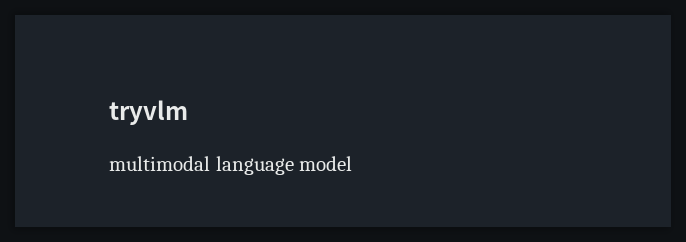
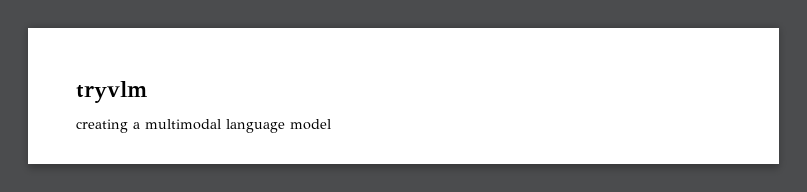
- multimodal language model
+ creating a multimodal language model

